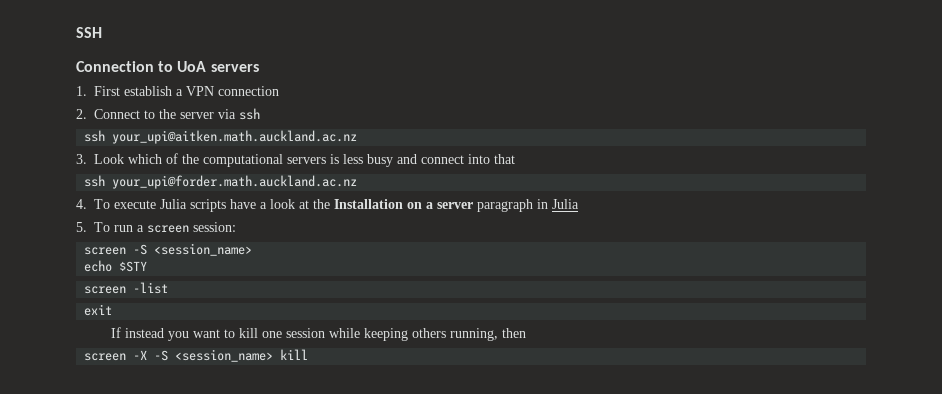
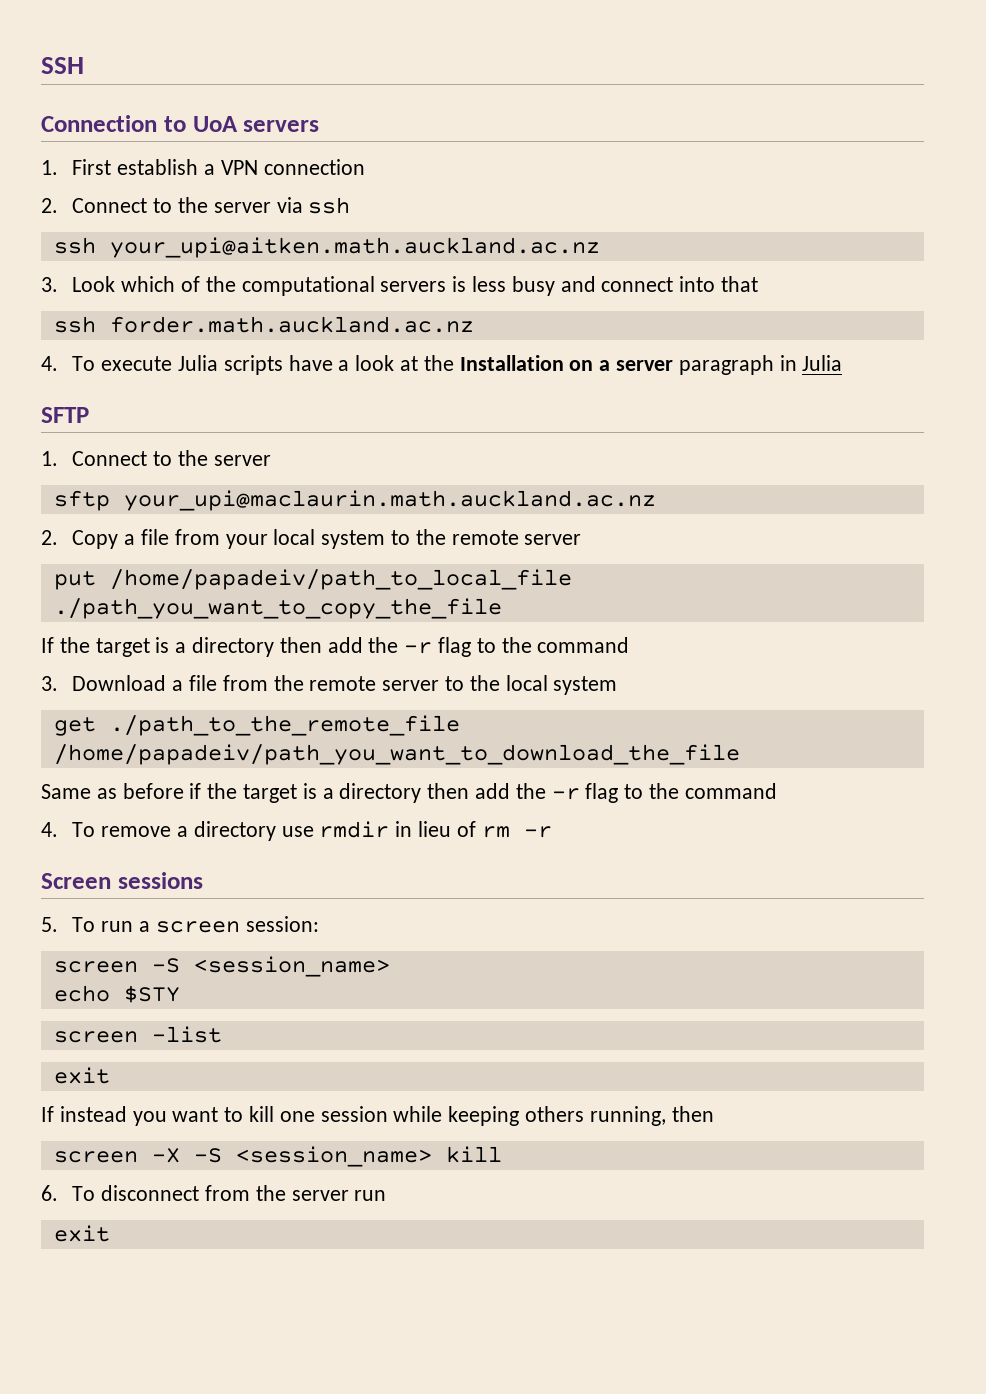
- ssh your_upi@forder.math.auckland.ac.nz
+ ssh forder.math.auckland.ac.nz
+ SFTP
+ 1. Connect to the server
+ sftp your_upi@maclaurin.math.auckland.ac.nz
+ 2. Copy a file from your local system to the remote server
+ put /home/papadeiv/path_to_local_file ./path_you_want_to_copy_the_file
+ If the target is a directory then add the -r flag to the command
+ 3. Download a file from the remote server to the local system
+ get ./path_to_the_remote_file /home/papadeiv/path_you_want_to_download_the_file
+ Same as before if the target is a directory then add the -r flag to the command
+ 4. To remove a directory use rmdir in lieu of rm -r
+ Screen sessions
+ 6. To disconnect from the server run
+ exit

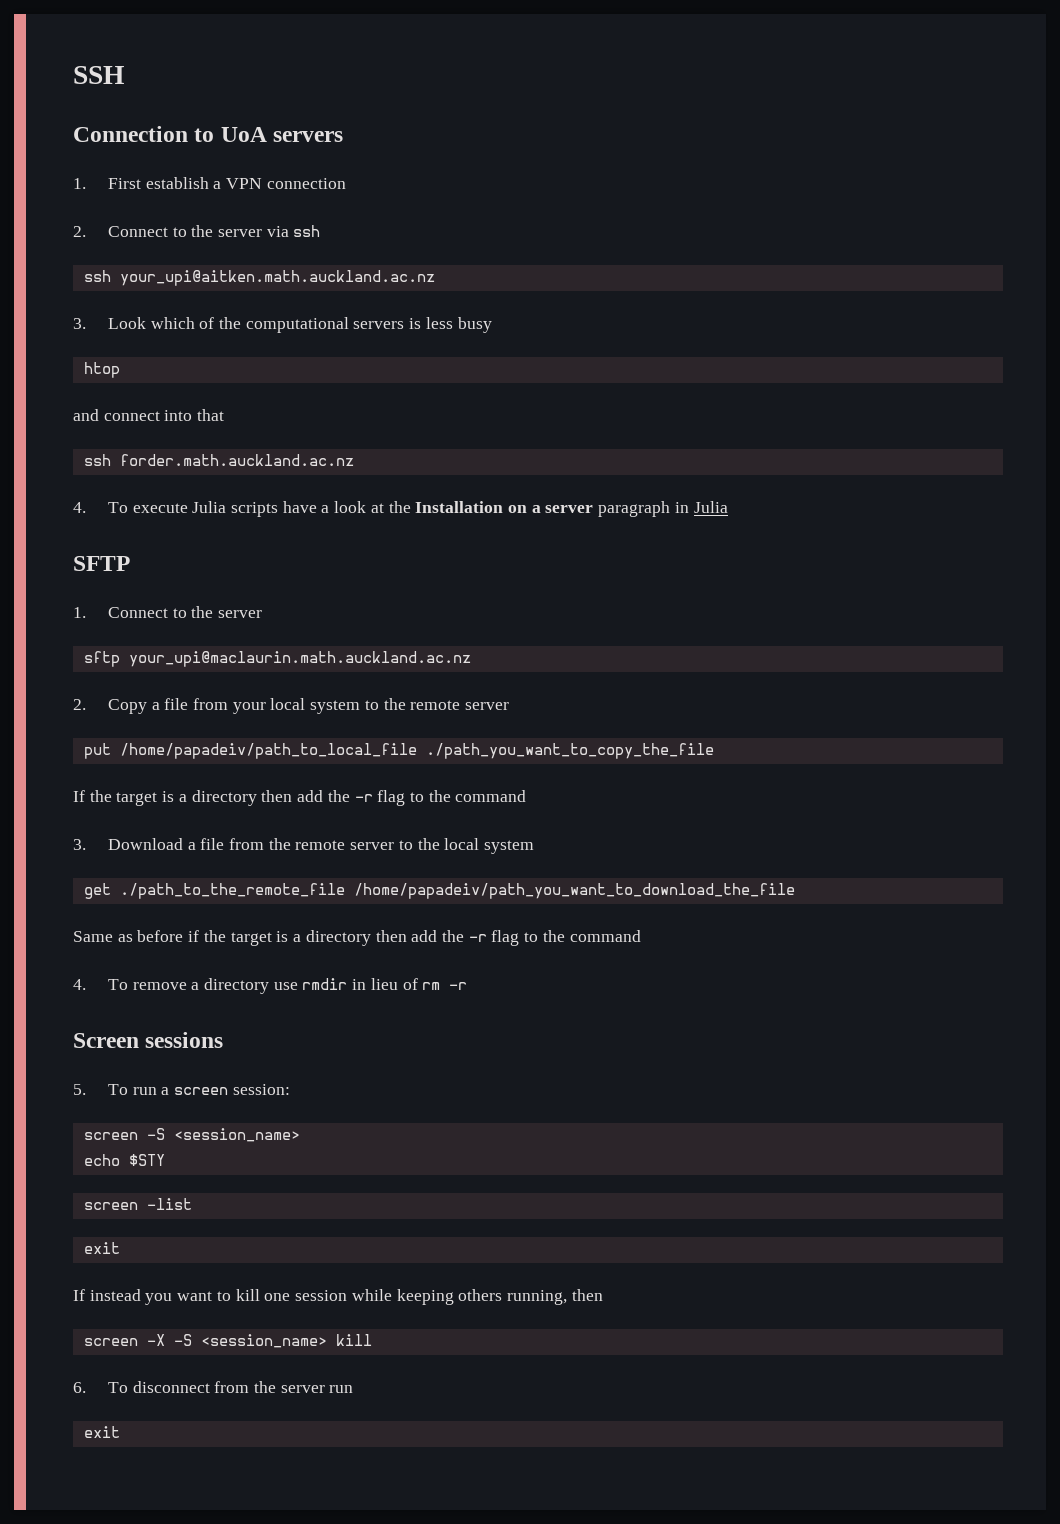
- 3. Look which of the computational servers is less busy and connect into that
+ 3. Look which of the computational servers is less busy
+ htop
+ and connect into that

